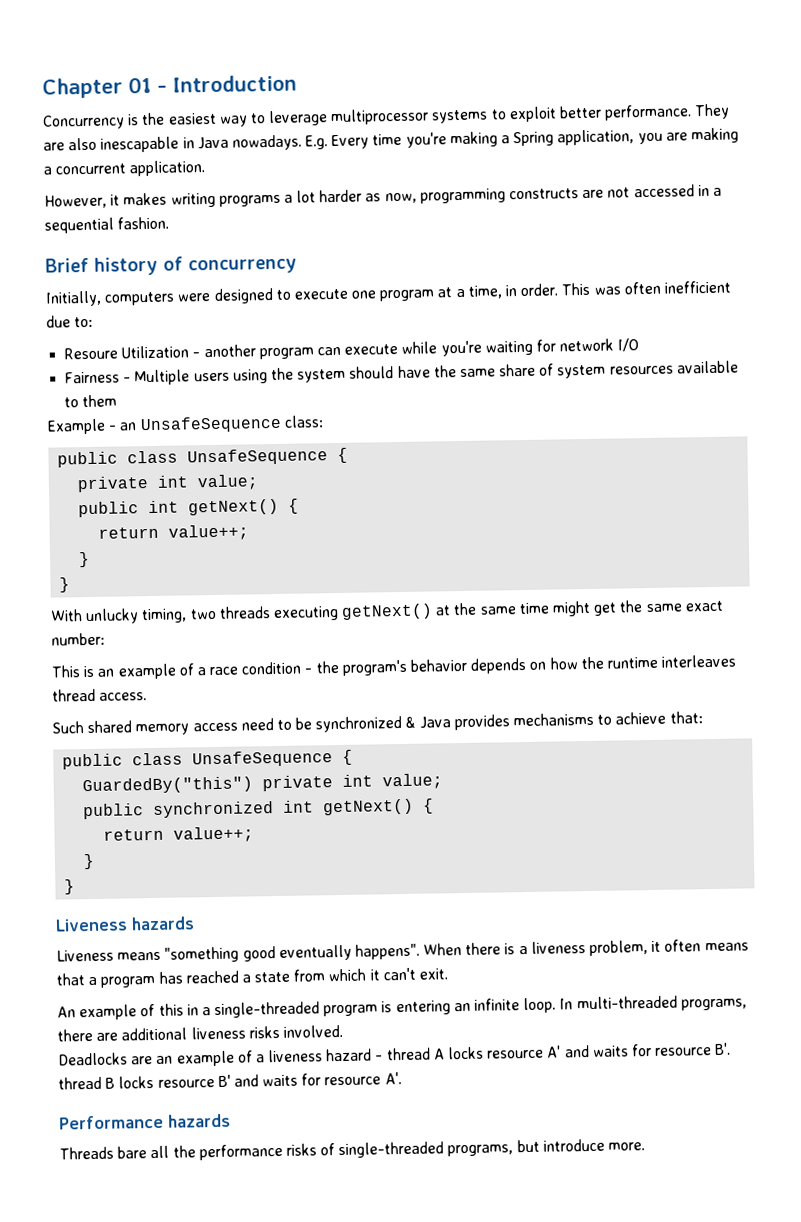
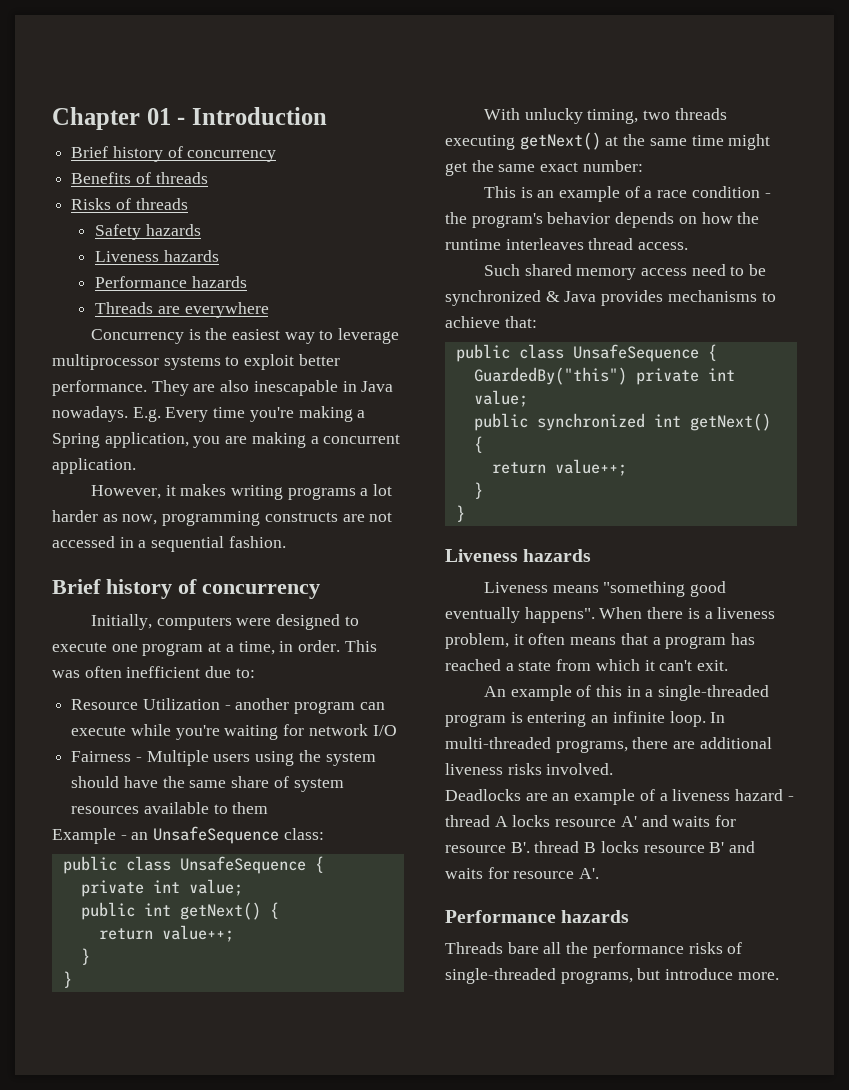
  Chapter 01 - Introduction
+ Brief history of concurrency
+ Benefits of threads
+ Risks of threads
+ Safety hazards
+ Liveness hazards
+ Performance hazards
+ Threads are everywhere
- Resoure Utilization - another program can execute while you're waiting for network I/O
+ Resource Utilization - another program can execute while you're waiting for network I/O

